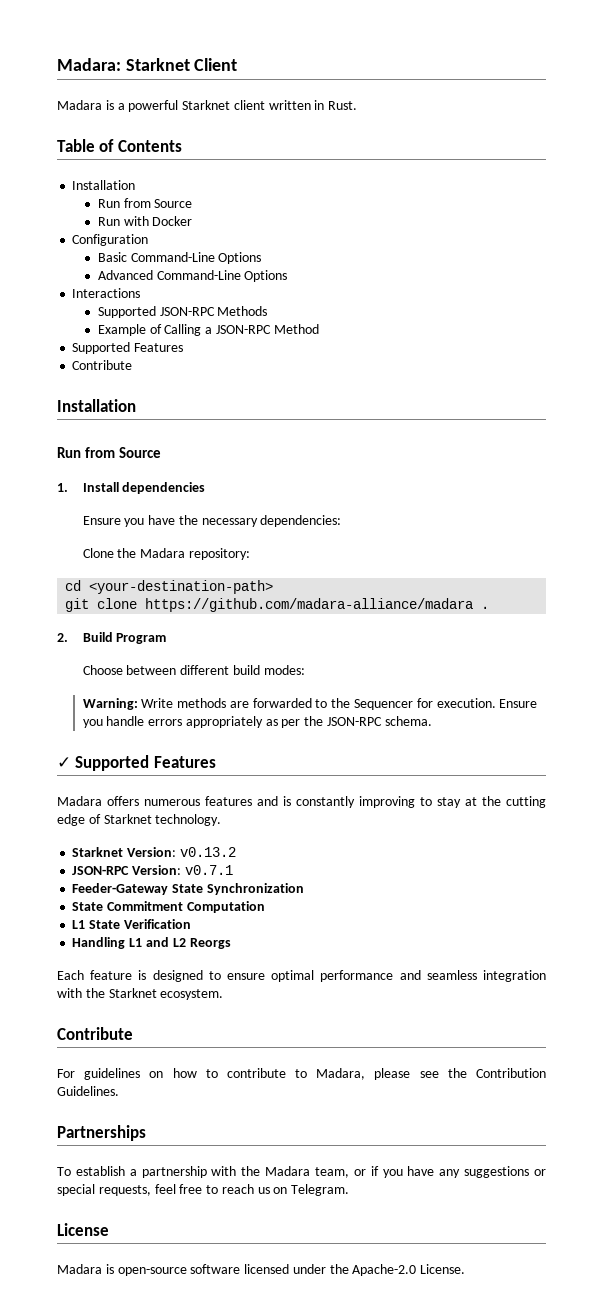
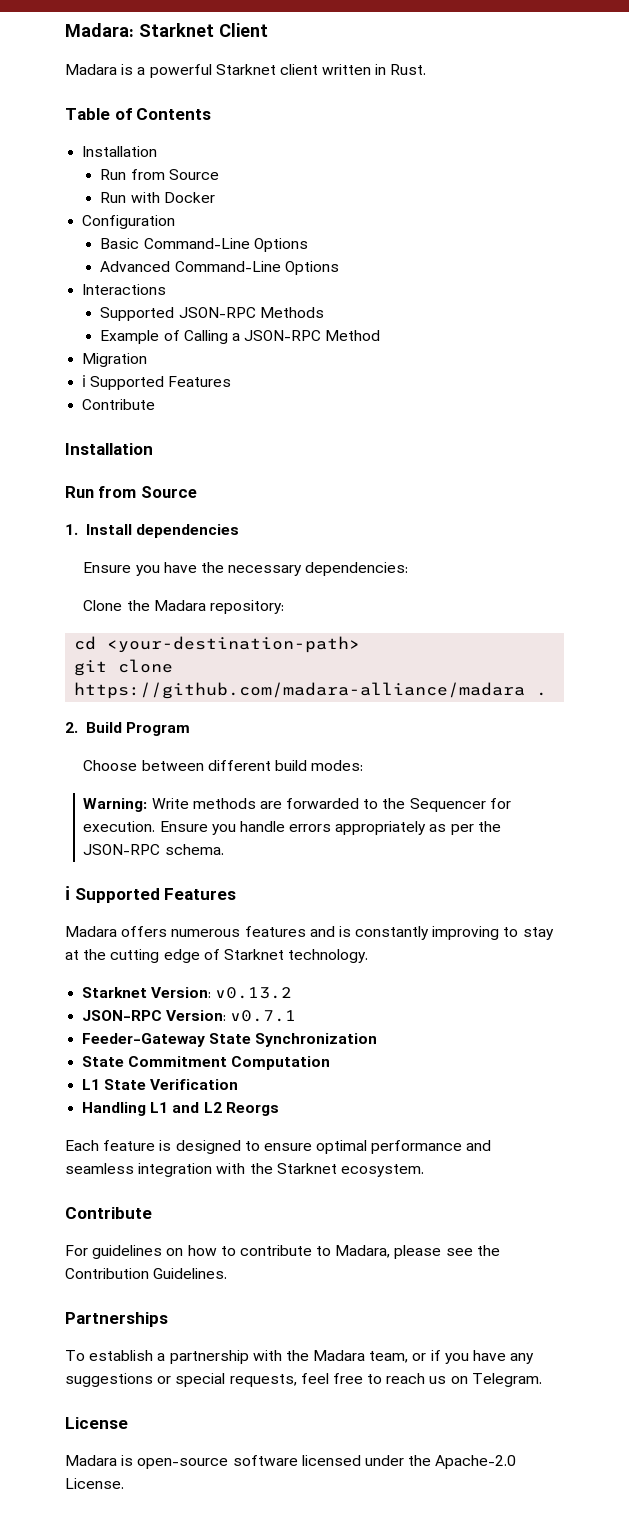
  Example of Calling a JSON-RPC Method
- Supported Features
+ Migration
+ ℹ Supported Features
  Ensure you handle errors appropriately as per the JSON-RPC schema.
- ✓ Supported Features
+ ℹ Supported Features

